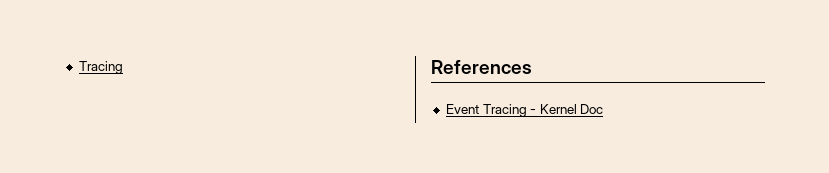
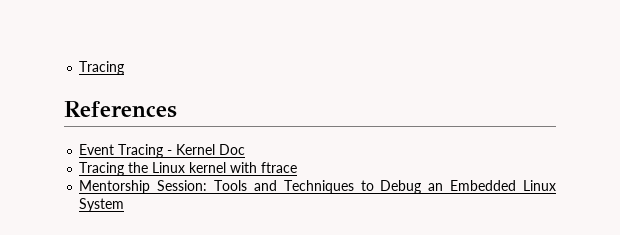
+ Tracing the Linux kernel with ftrace
+ Mentorship Session: Tools and Techniques to Debug an Embedded Linux System

